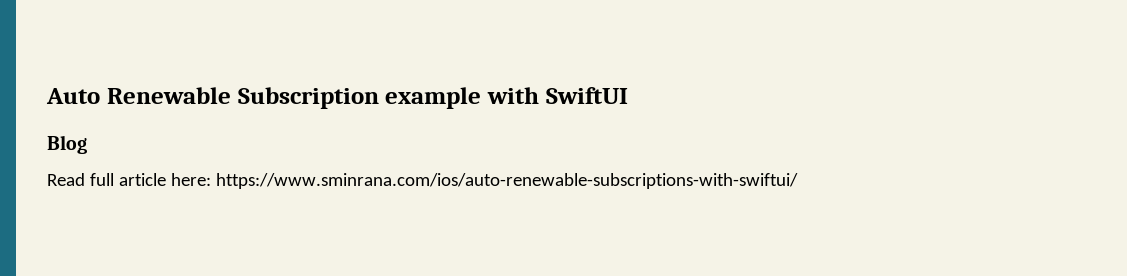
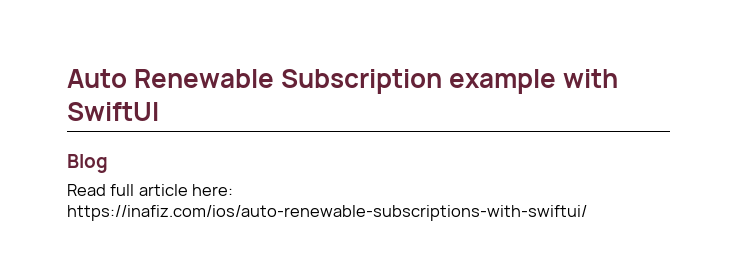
- Read full article here: https://www.sminrana.com/ios/auto-renewable-subscriptions-with-swiftui/
+ Read full article here: https://inafiz.com/ios/auto-renewable-subscriptions-with-swiftui/

